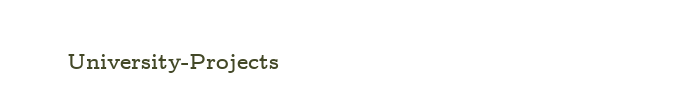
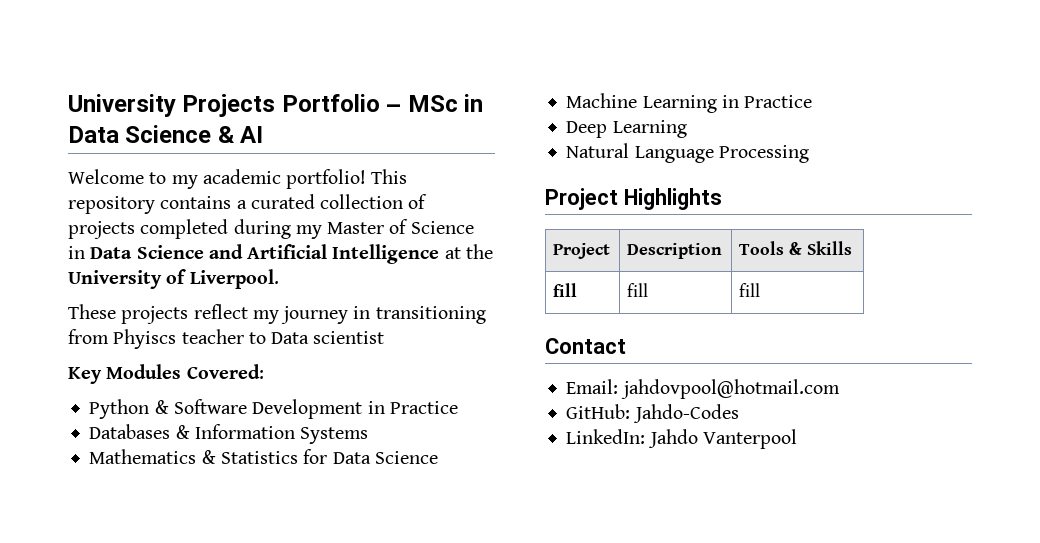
- University-Projects
+ University Projects Portfolio – MSc in Data Science & AI
+ Welcome to my academic portfolio! This repository contains a curated collection of projects completed during my Master of Science in Data Science and Artificial Intelligence at the University of Liverpool.
+ These projects reflect my journey in transitioning from Phyiscs teacher to Data scientist
+ Key Modules Covered:
+ Python & Software Development in Practice
+ Databases & Information Systems
+ Mathematics & Statistics for Data Science
+ Machine Learning in Practice
+ Deep Learning
+ Natural Language Processing
+ Project Highlights
+ Project | Description | Tools & Skills
+ fill | fill | fill
+ Contact
+ Email: jahdovpool@hotmail.com
+ GitHub: Jahdo-Codes
+ LinkedIn: Jahdo Vanterpool

